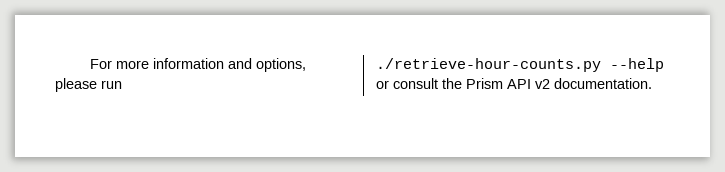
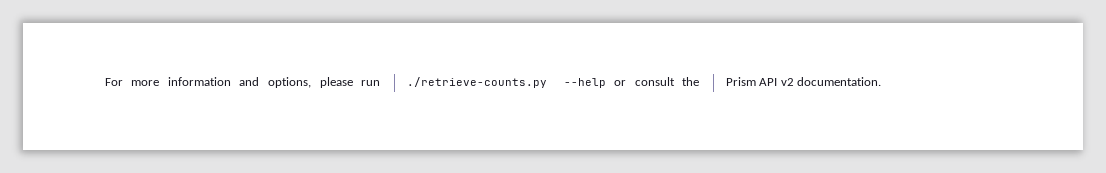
- For more information and options, please run ./retrieve-hour-counts.py --help or consult the Prism API v2 documentation.
+ For more information and options, please run ./retrieve-counts.py --help or consult the Prism API v2 documentation.

